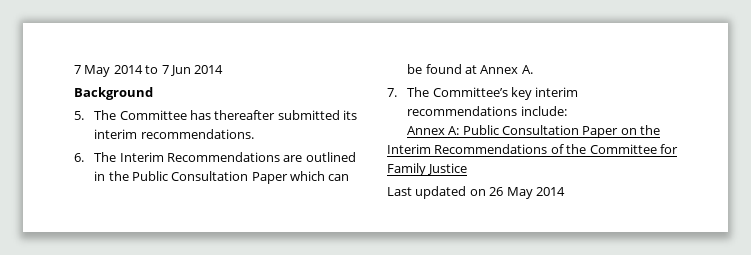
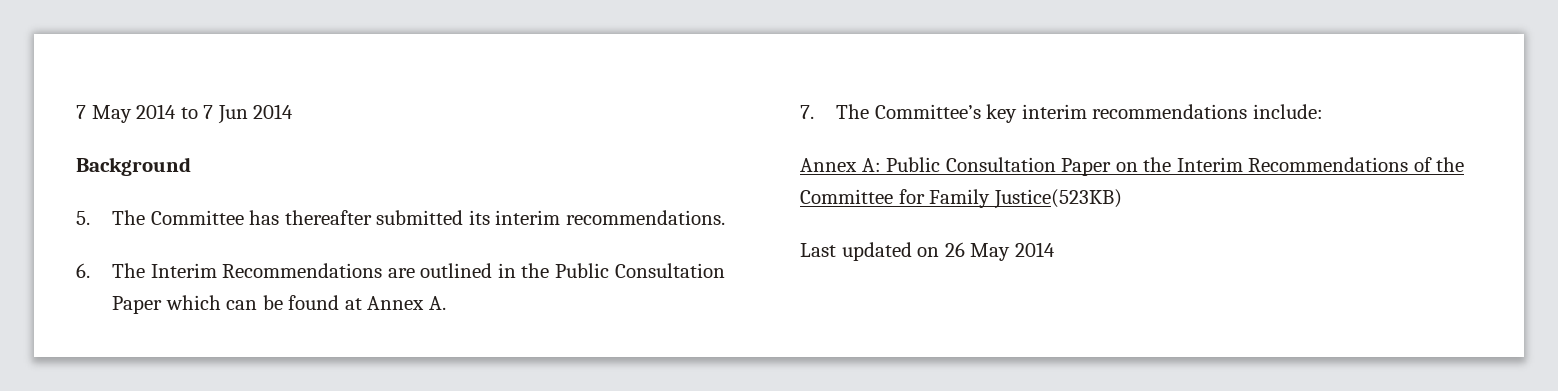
- Annex A: Public Consultation Paper on the Interim Recommendations of the Committee for Family Justice
+ Annex A: Public Consultation Paper on the Interim Recommendations of the Committee for Family Justice(523KB)

